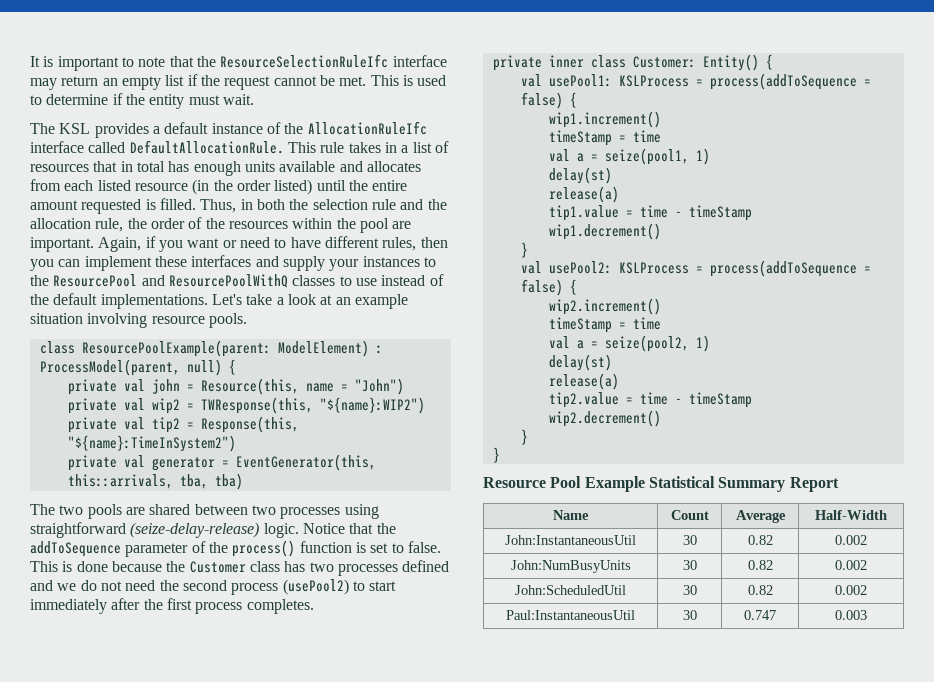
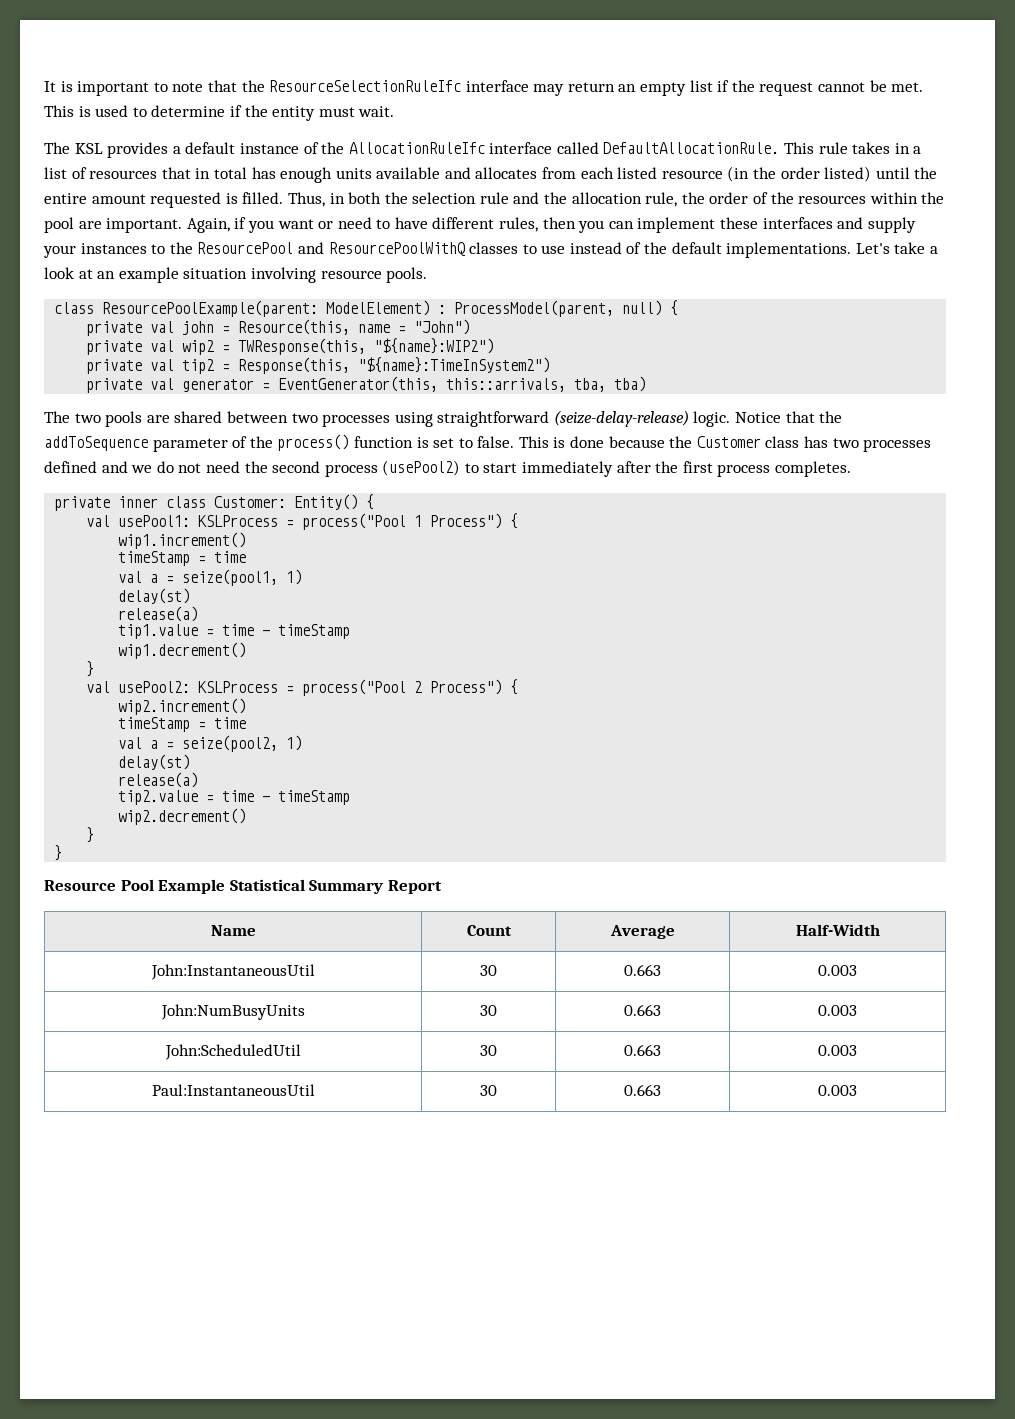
- val usePool1: KSLProcess = process(addToSequence = false) {
+ val usePool1: KSLProcess = process("Pool 1 Process") {
- val usePool2: KSLProcess = process(addToSequence = false) {
+ val usePool2: KSLProcess = process("Pool 2 Process") {
- John:InstantaneousUtil | 30 | 0.82 | 0.002
+ John:InstantaneousUtil | 30 | 0.663 | 0.003
- John:NumBusyUnits | 30 | 0.82 | 0.002
+ John:NumBusyUnits | 30 | 0.663 | 0.003
- John:ScheduledUtil | 30 | 0.82 | 0.002
+ John:ScheduledUtil | 30 | 0.663 | 0.003
- Paul:InstantaneousUtil | 30 | 0.747 | 0.003
+ Paul:InstantaneousUtil | 30 | 0.663 | 0.003

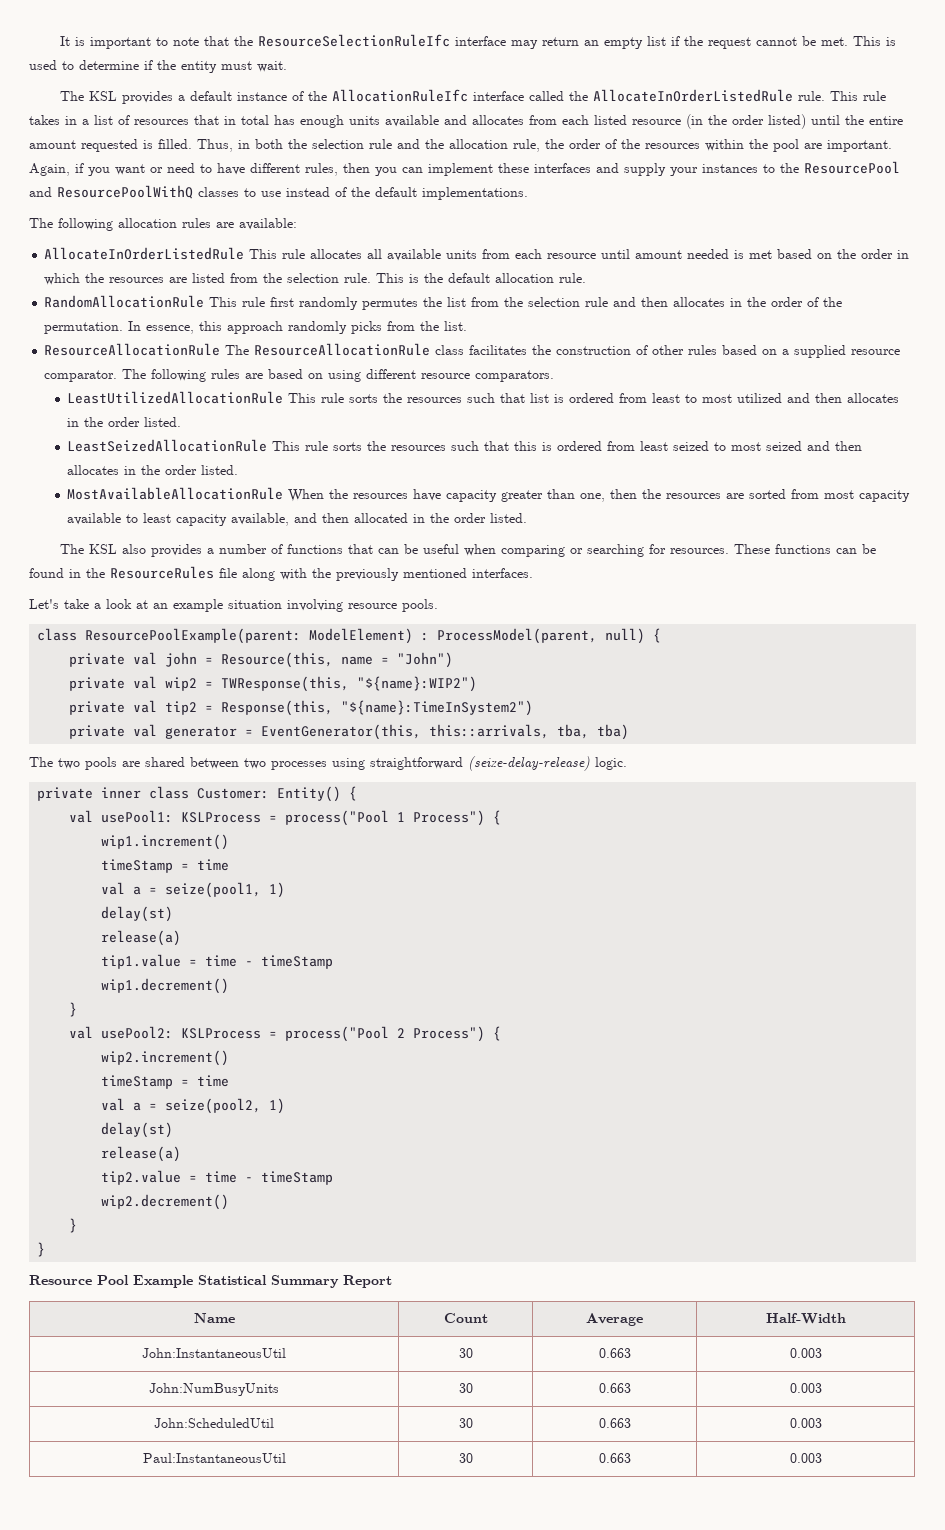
- The KSL provides a default instance of the AllocationRuleIfc interface called DefaultAllocationRule.
+ The KSL provides a default instance of the AllocationRuleIfc interface called the AllocateInOrderListedRule rule.
- Again, if you want or need to have different rules, then you can implement these interfaces and supply your instances to the ResourcePool and ResourcePoolWithQ classes to use instead of the default implementations. Let's take a look at an example situation involving resource pools.
+ Again, if you want or need to have different rules, then you can implement these interfaces and supply your instances to the ResourcePool and ResourcePoolWithQ classes to use instead of the default implementations.
+ The following allocation rules are available:
+ AllocateInOrderListedRule This rule allocates all available units from each resource until amount needed is met based on the order in which the resources are listed from the selection rule. This is the default allocation rule.
+ RandomAllocationRule This rule first randomly permutes the list from the selection rule and then allocates in the order of the permutation. In essence, this approach randomly picks from the list.
+ ResourceAllocationRule The ResourceAllocationRule class facilitates the construction of other rules based on a supplied resource comparator. The following rules are based on using different resource comparators.
+ LeastUtilizedAllocationRule This rule sorts the resources such that list is ordered from least to most utilized and then allocates in the order listed.
+ LeastSeizedAllocationRule This rule sorts the resources such that this is ordered from least seized to most seized and then allocates in the order listed.
+ MostAvailableAllocationRule When the resources have capacity greater than one, then the resources are sorted from most capacity available to least capacity available, and then allocated in the order listed.
+ The KSL also provides a number of functions that can be useful when comparing or searching for resources. These functions can be found in the ResourceRules file along with the previously mentioned interfaces.
+ Let's take a look at an example situation involving resource pools.
- Notice that the addToSequence parameter of the process() function is set to false. This is done because the Customer class has two processes defined and we do not need the second process (usePool2) to start immediately after the first process completes.

